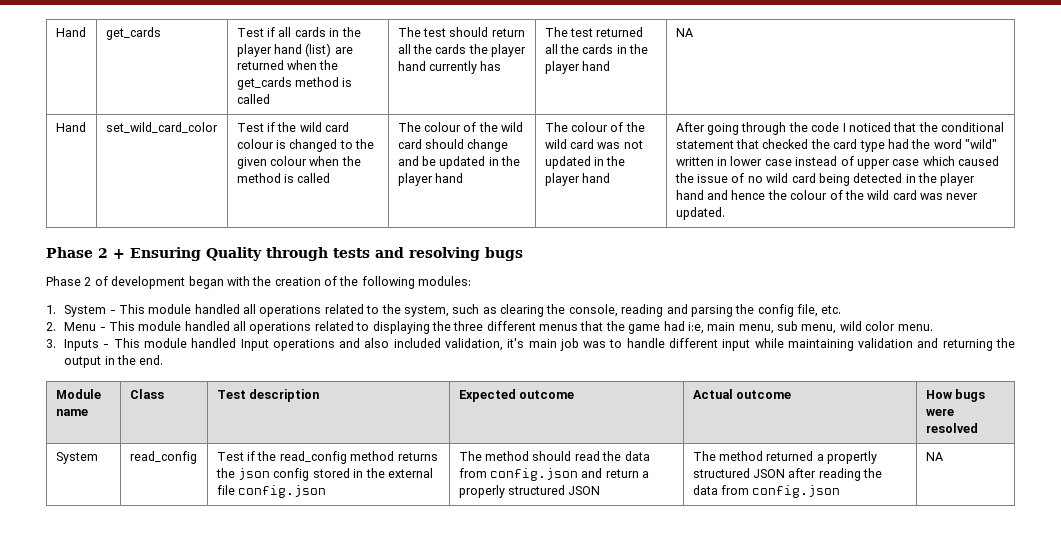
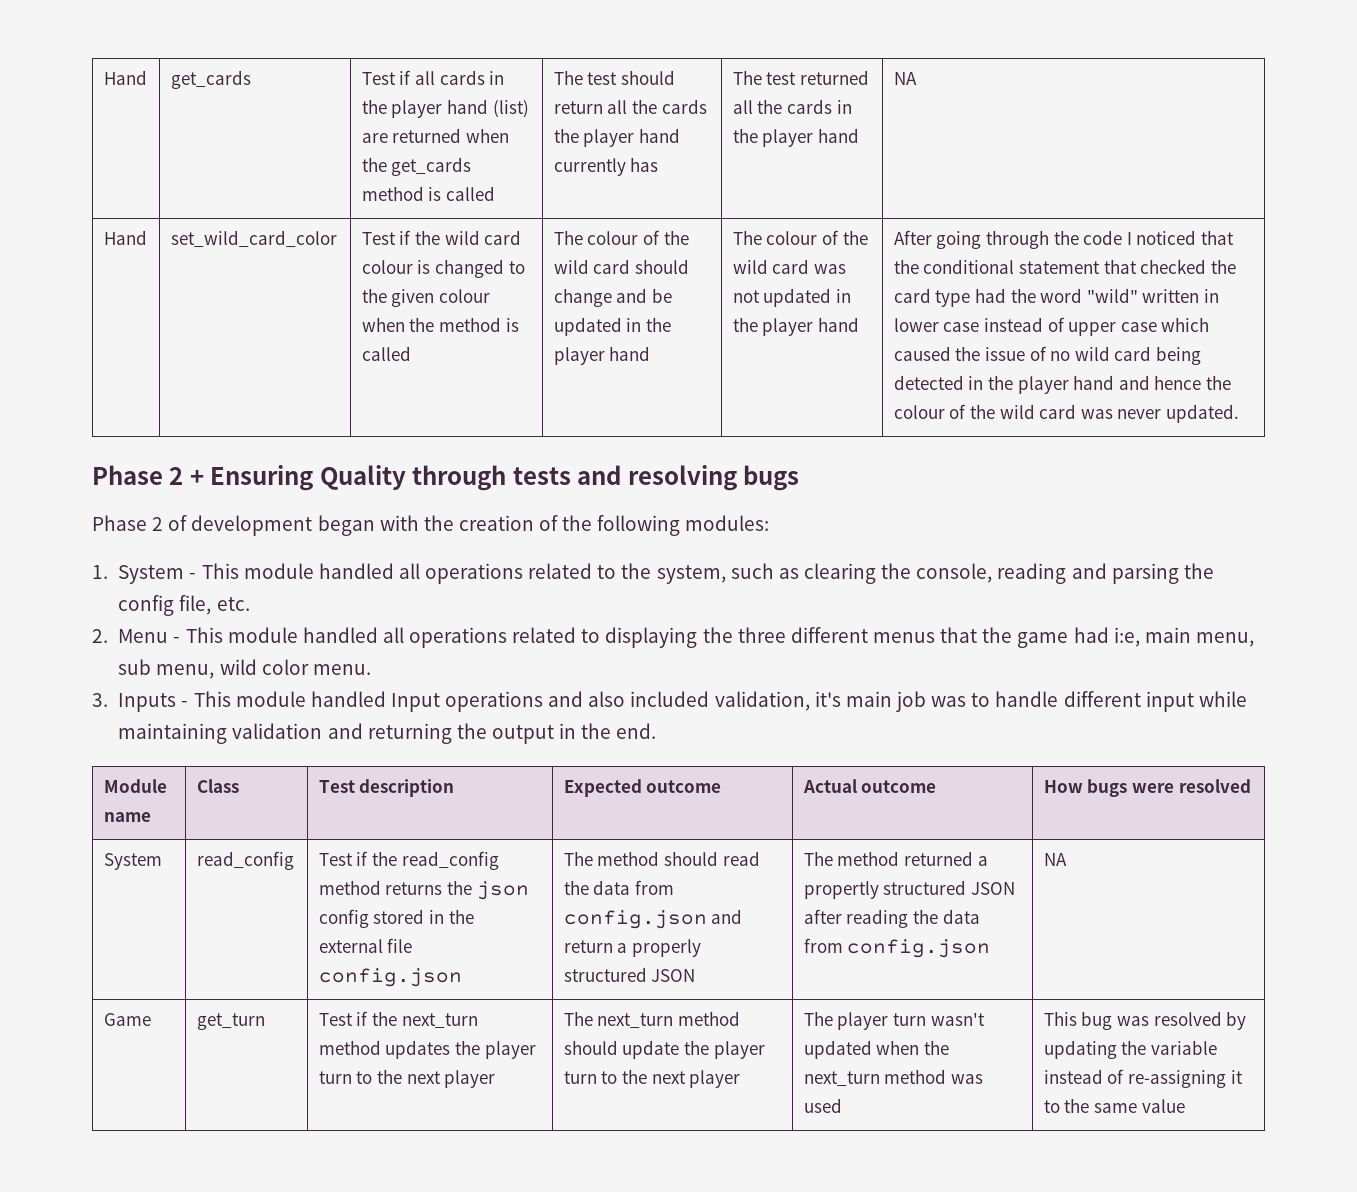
+ Game | get_turn | Test if the next_turn method updates the player turn to the next player | The next_turn method should update the player turn to the next player | The player turn wasn't updated when the next_turn method was used | This bug was resolved by updating the variable instead of re-assigning it to the same value

